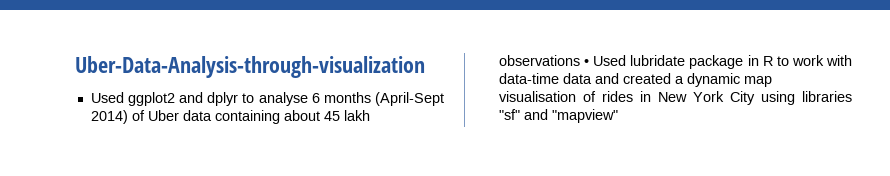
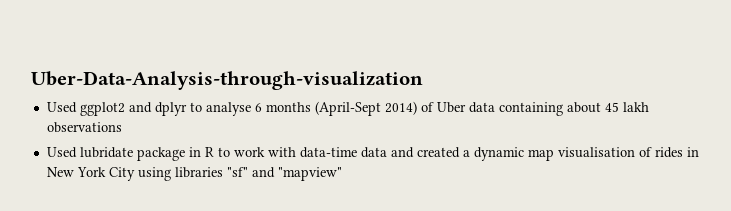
- Used ggplot2 and dplyr to analyse 6 months (April-Sept 2014) of Uber data containing about 45 lakh observations • Used lubridate package in R to work with data-time data and created a dynamic map visualisation of rides in New York City using libraries "sf" and "mapview"
+ Used ggplot2 and dplyr to analyse 6 months (April-Sept 2014) of Uber data containing about 45 lakh observations
+ Used lubridate package in R to work with data-time data and created a dynamic map visualisation of rides in New York City using libraries "sf" and "mapview"

